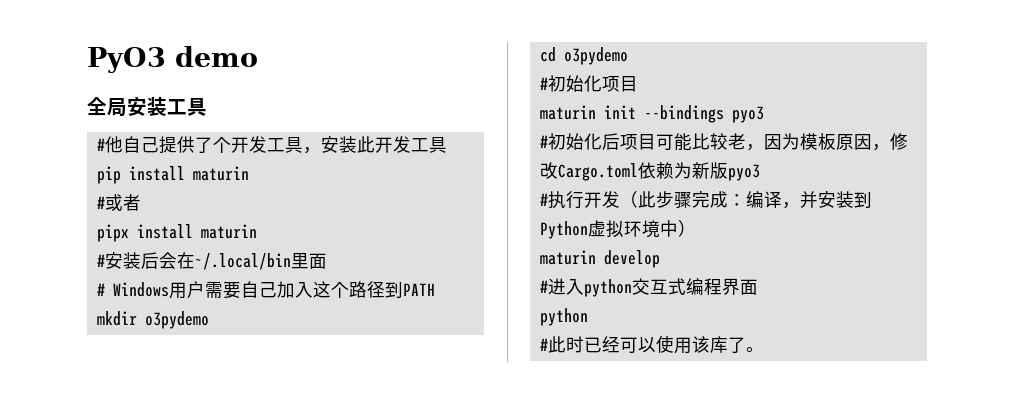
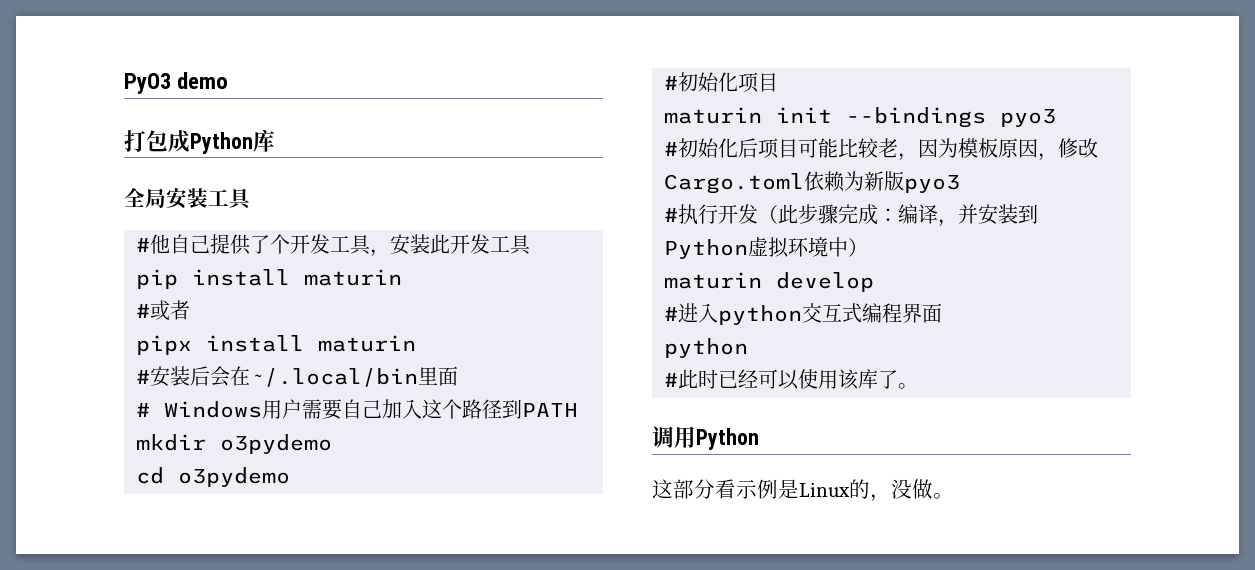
+ 打包成Python库
+ 调用Python
+ 这部分看示例是Linux的，没做。

